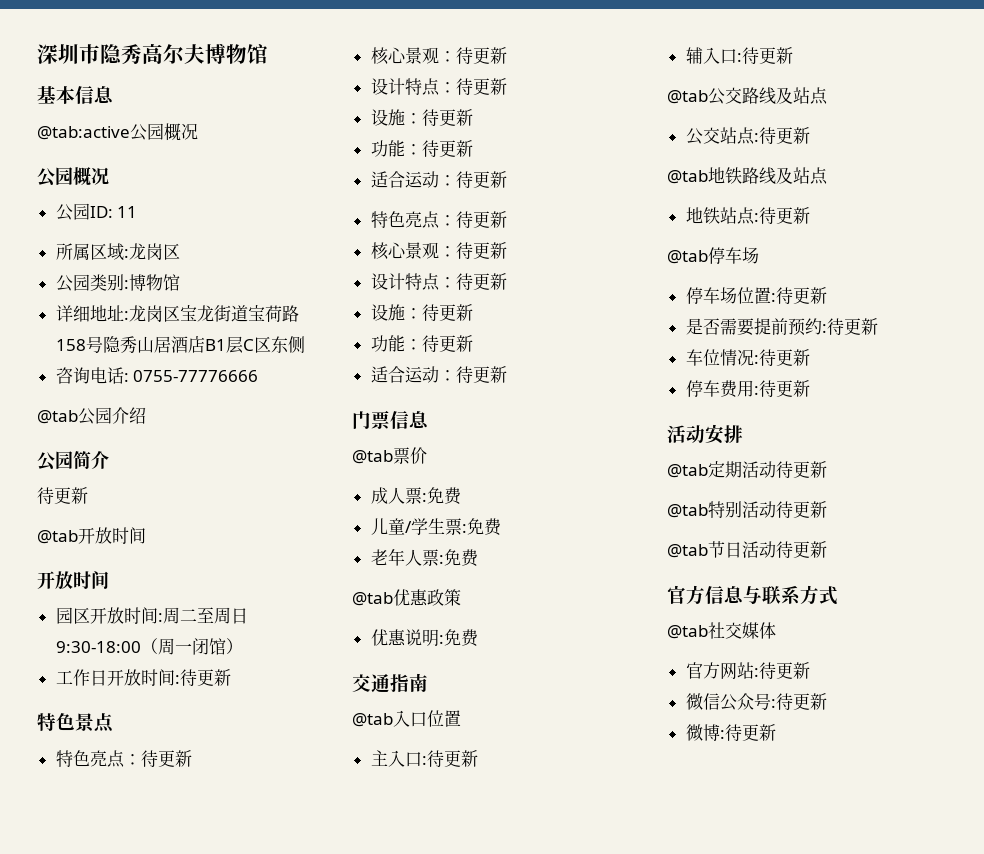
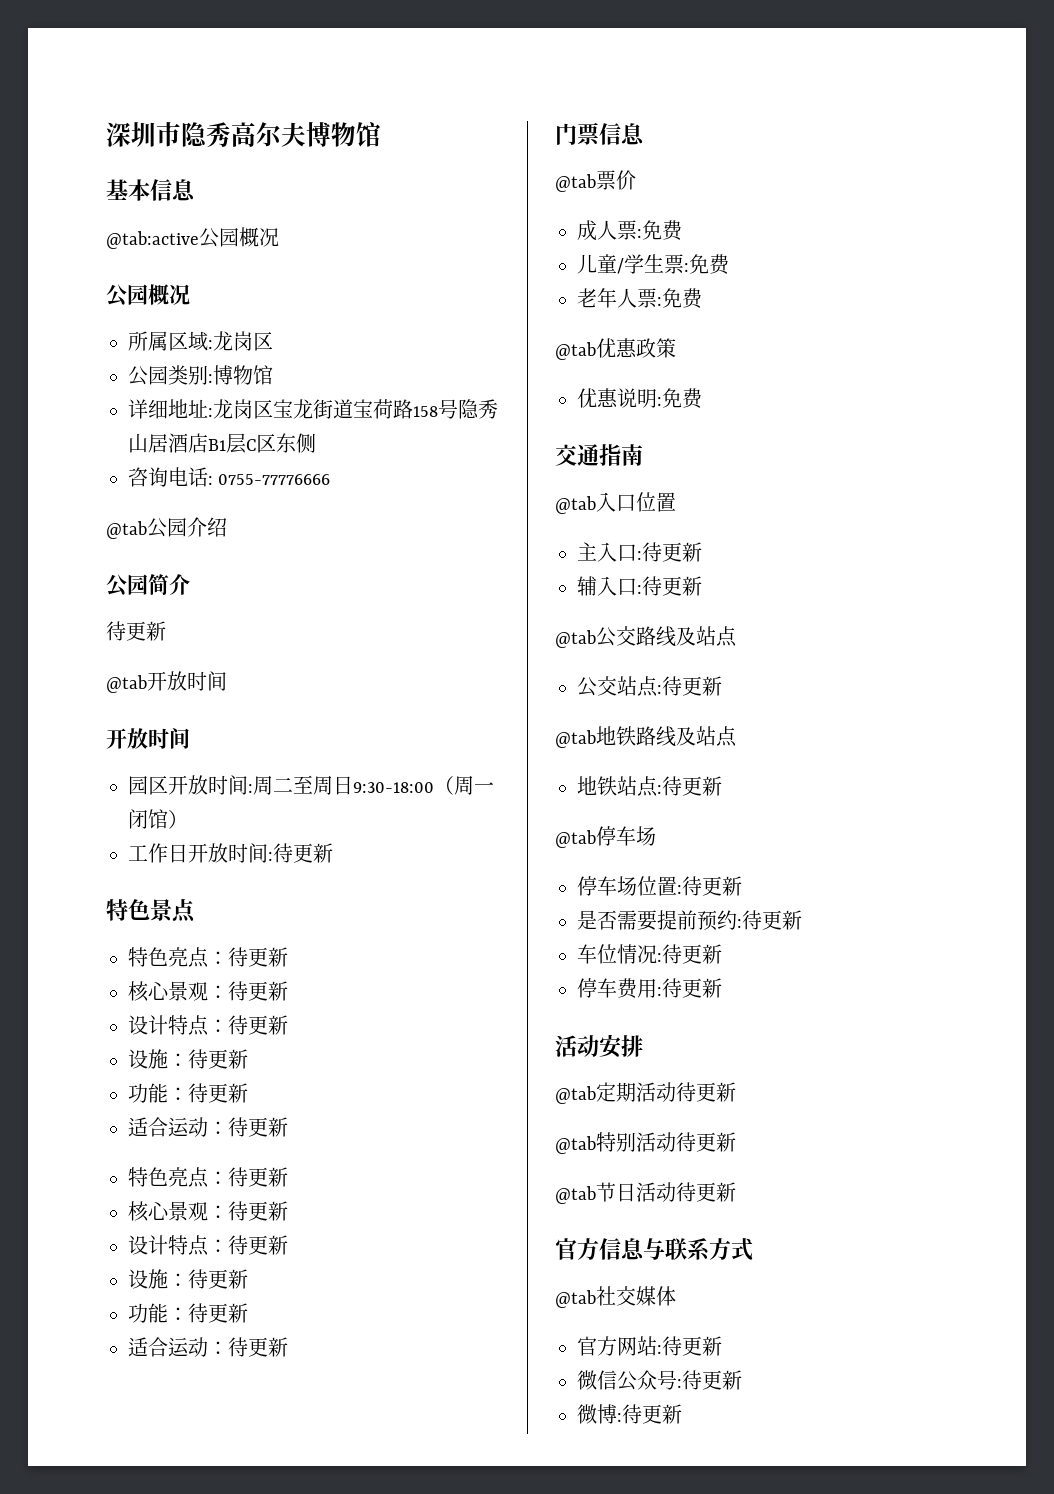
- 公园ID: 11

